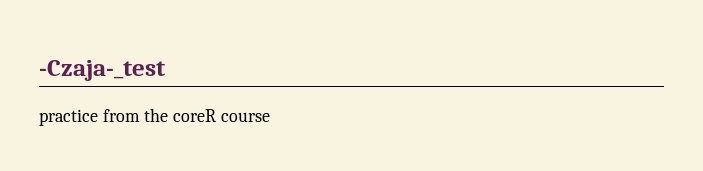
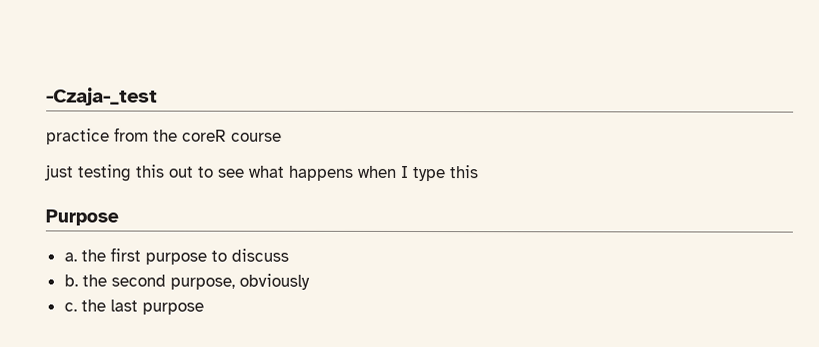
+ just testing this out to see what happens when I type this
+ Purpose
+ a. the first purpose to discuss
+ b. the second purpose, obviously
+ c. the last purpose

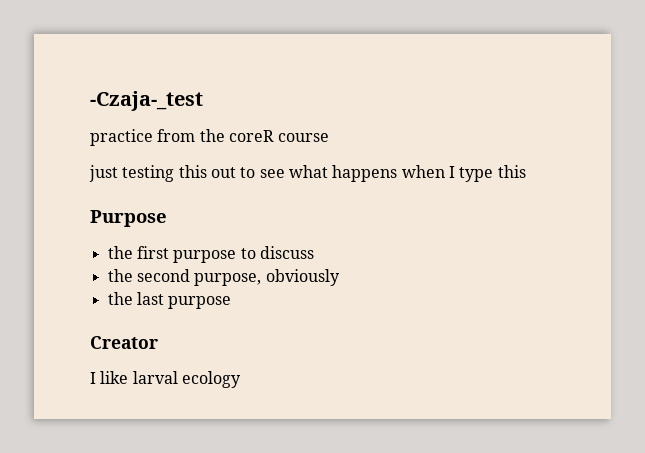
- a. the first purpose to discuss
+ the first purpose to discuss
- b. the second purpose, obviously
+ the second purpose, obviously
- c. the last purpose
+ the last purpose
+ Creator
+ I like larval ecology

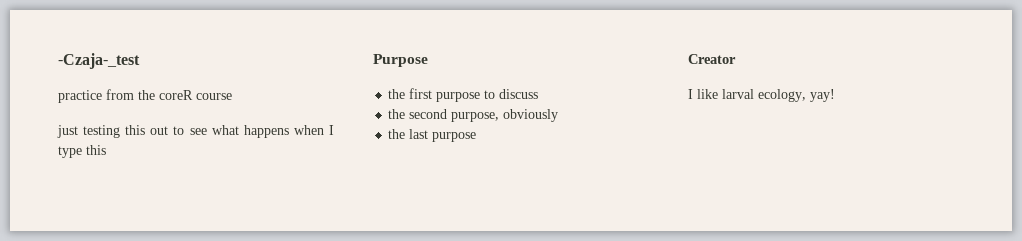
- I like larval ecology
+ I like larval ecology, yay!

